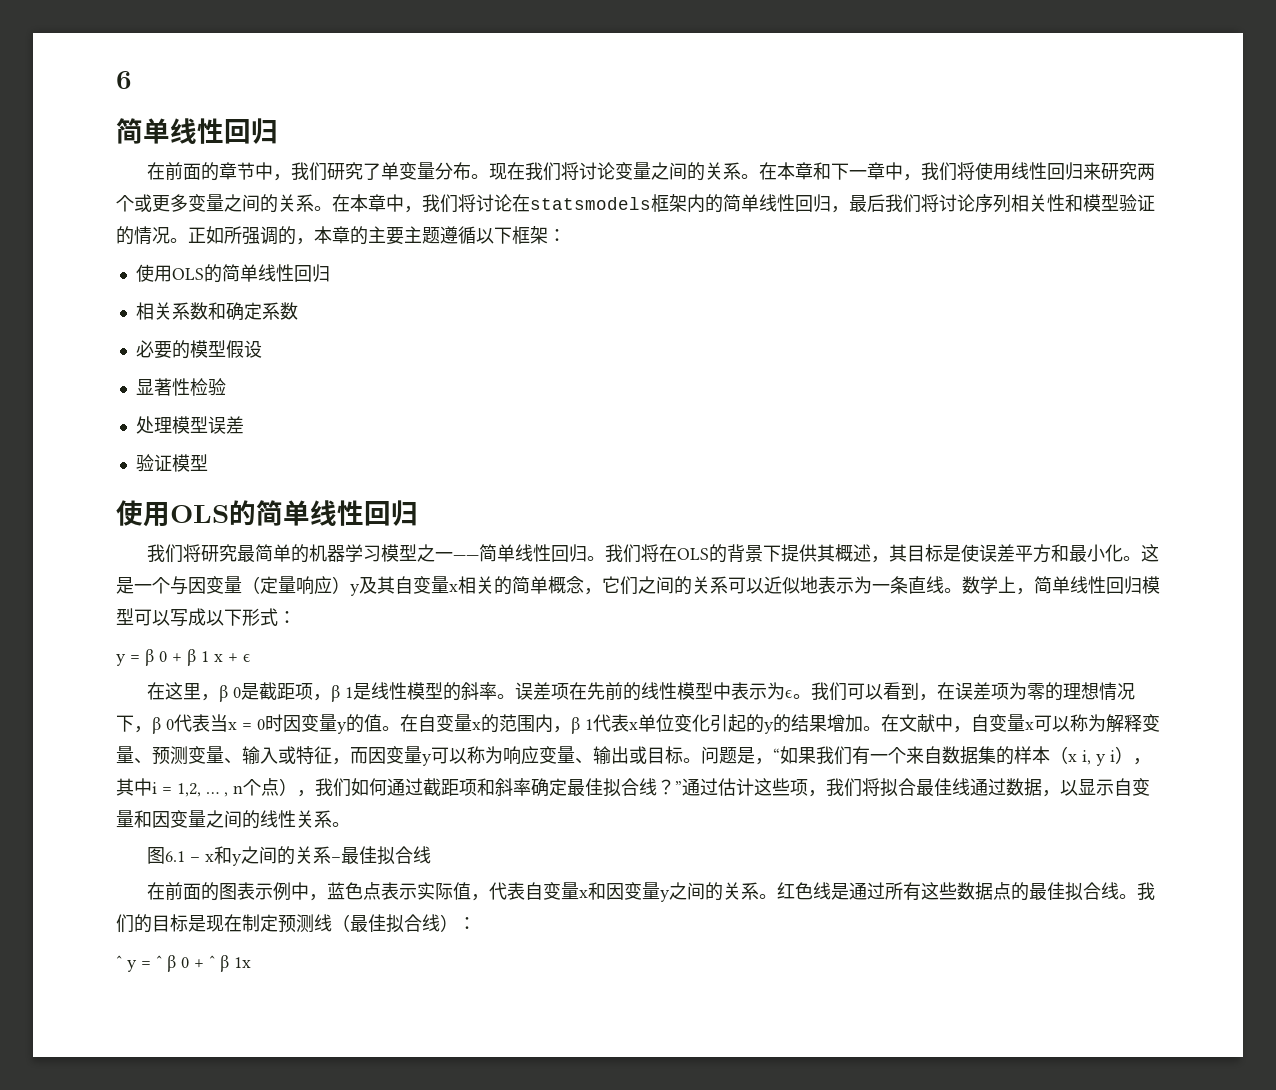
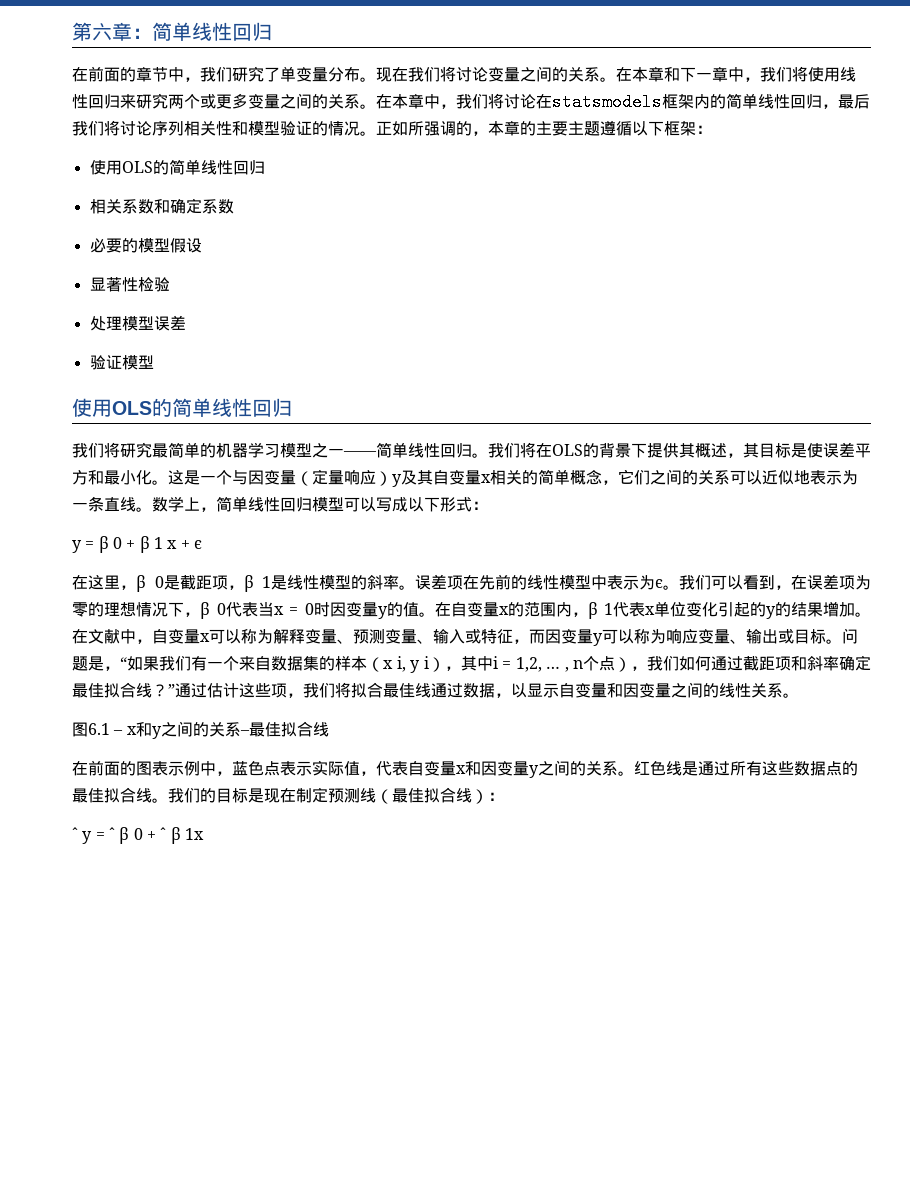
- 6
- 简单线性回归
+ 第六章：简单线性回归

